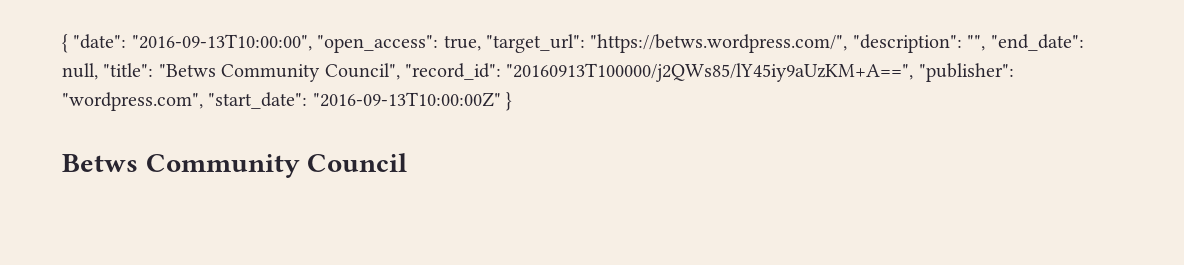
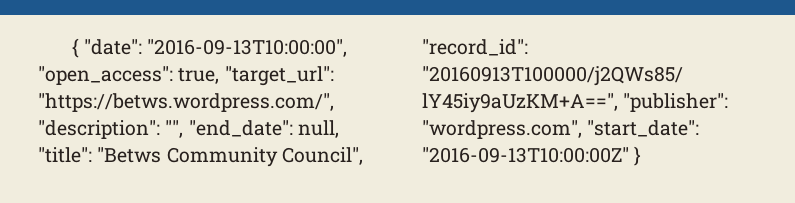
- Betws Community Council

